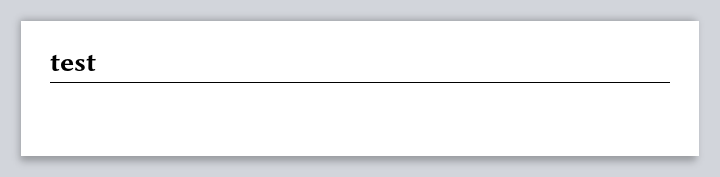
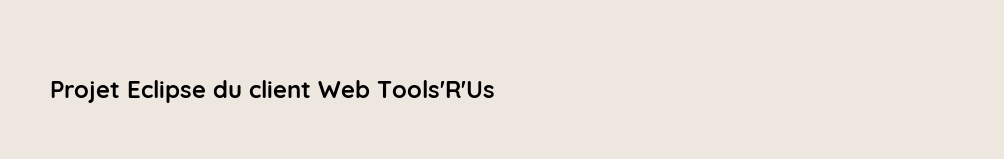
- test
+ Projet Eclipse du client Web Tools'R'Us

